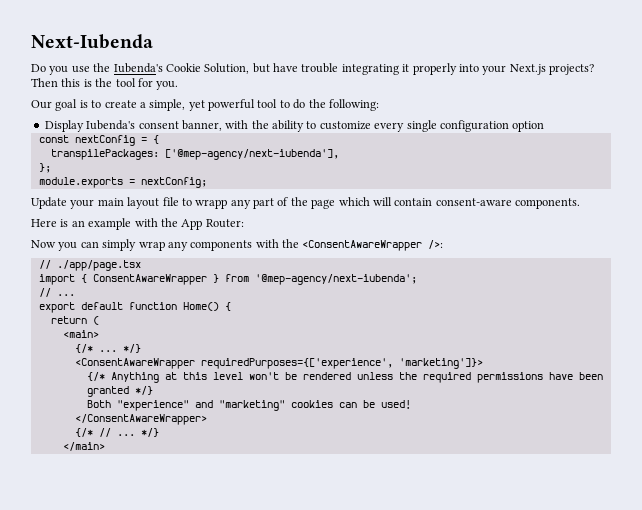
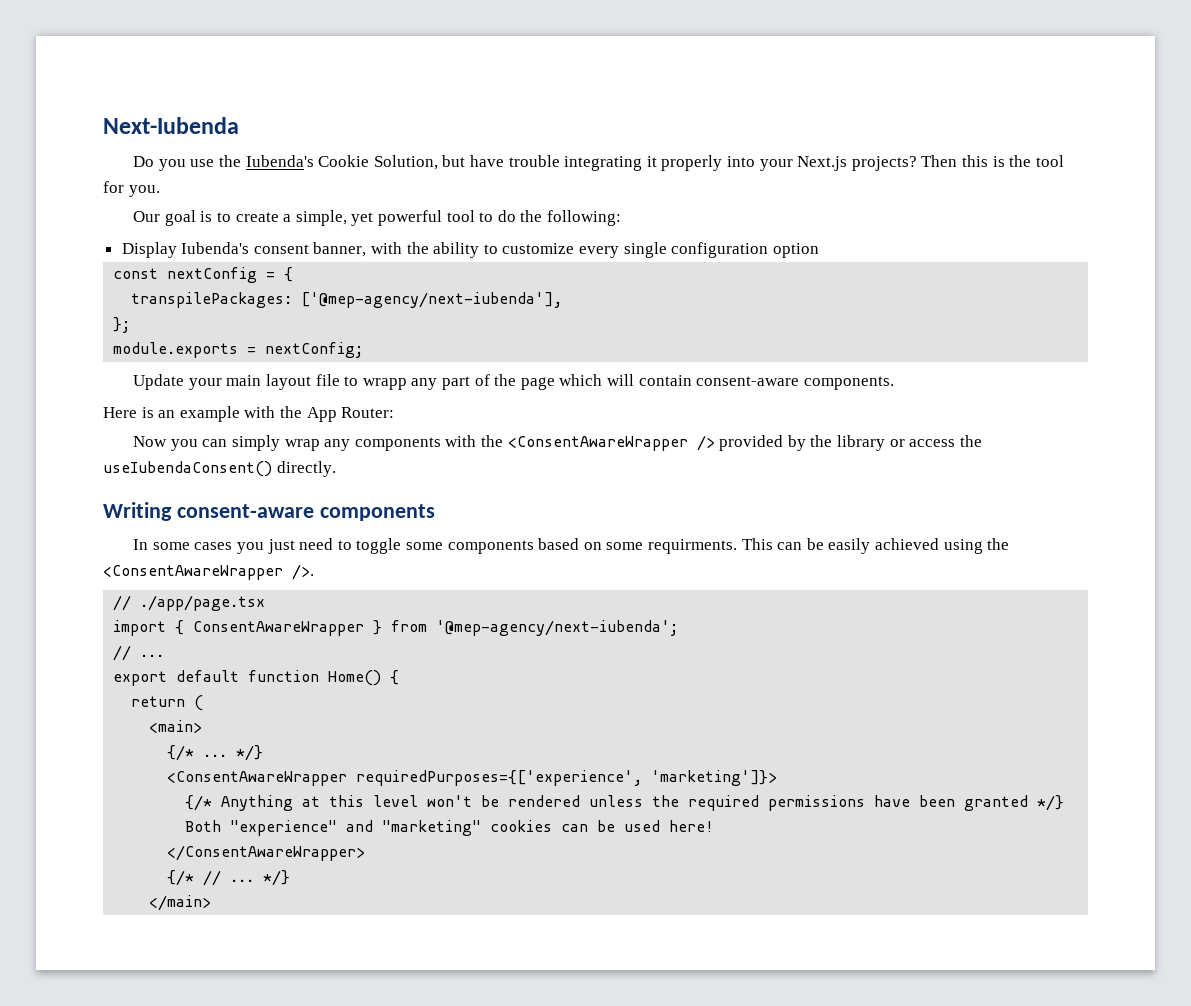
- Now you can simply wrap any components with the <ConsentAwareWrapper />:
+ Now you can simply wrap any components with the <ConsentAwareWrapper /> provided by the library or access the useIubendaConsent() directly.
+ Writing consent-aware components
+ In some cases you just need to toggle some components based on some requirments. This can be easily achieved using the <ConsentAwareWrapper />.
- Both "experience" and "marketing" cookies can be used!
+ Both "experience" and "marketing" cookies can be used here!

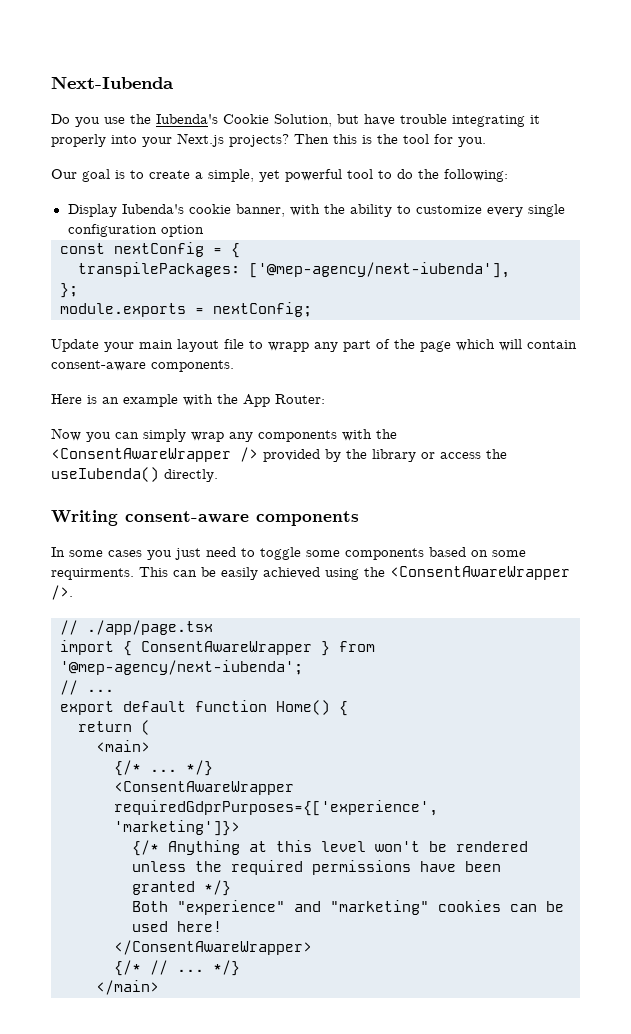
- Display Iubenda's consent banner, with the ability to customize every single configuration option
+ Display Iubenda's cookie banner, with the ability to customize every single configuration option
- Now you can simply wrap any components with the <ConsentAwareWrapper /> provided by the library or access the useIubendaConsent() directly.
+ Now you can simply wrap any components with the <ConsentAwareWrapper /> provided by the library or access the useIubenda() directly.
- <ConsentAwareWrapper requiredPurposes={['experience', 'marketing']}>
+ <ConsentAwareWrapper requiredGdprPurposes={['experience', 'marketing']}>

